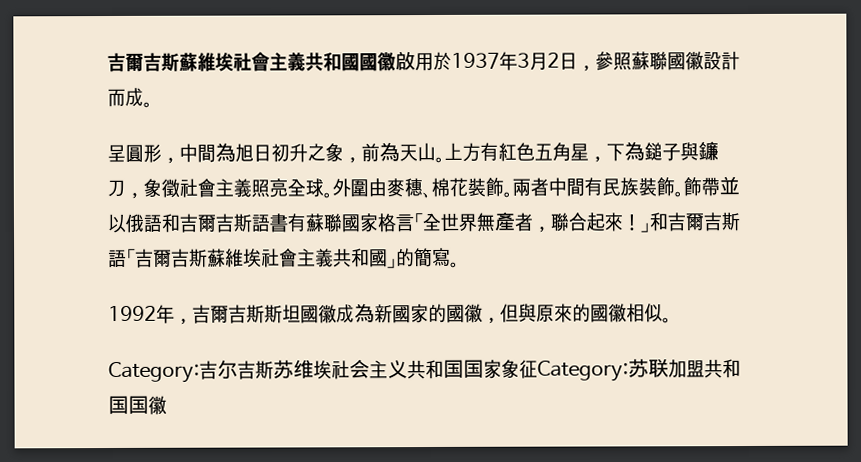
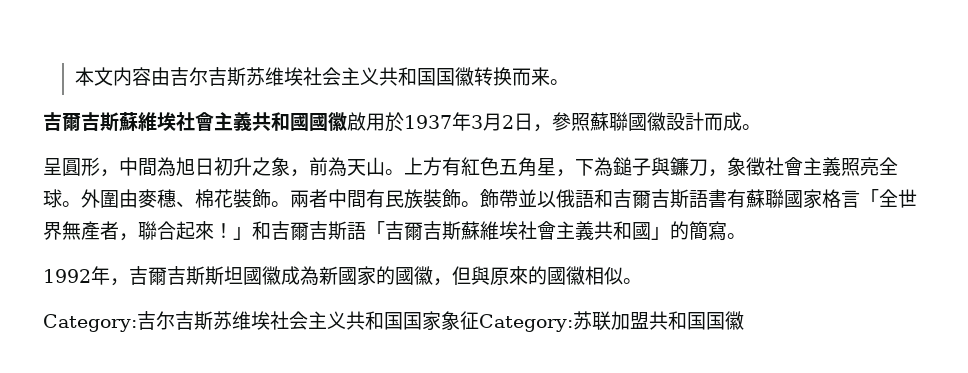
+ 本文内容由吉尔吉斯苏维埃社会主义共和国国徽转换而来。

